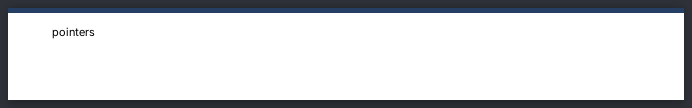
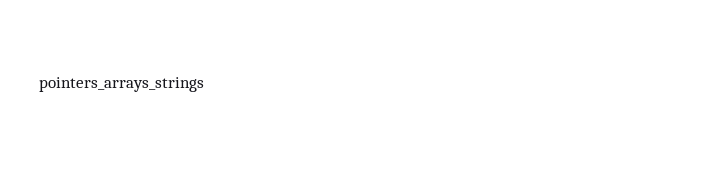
- pointers
+ pointers_arrays_strings

